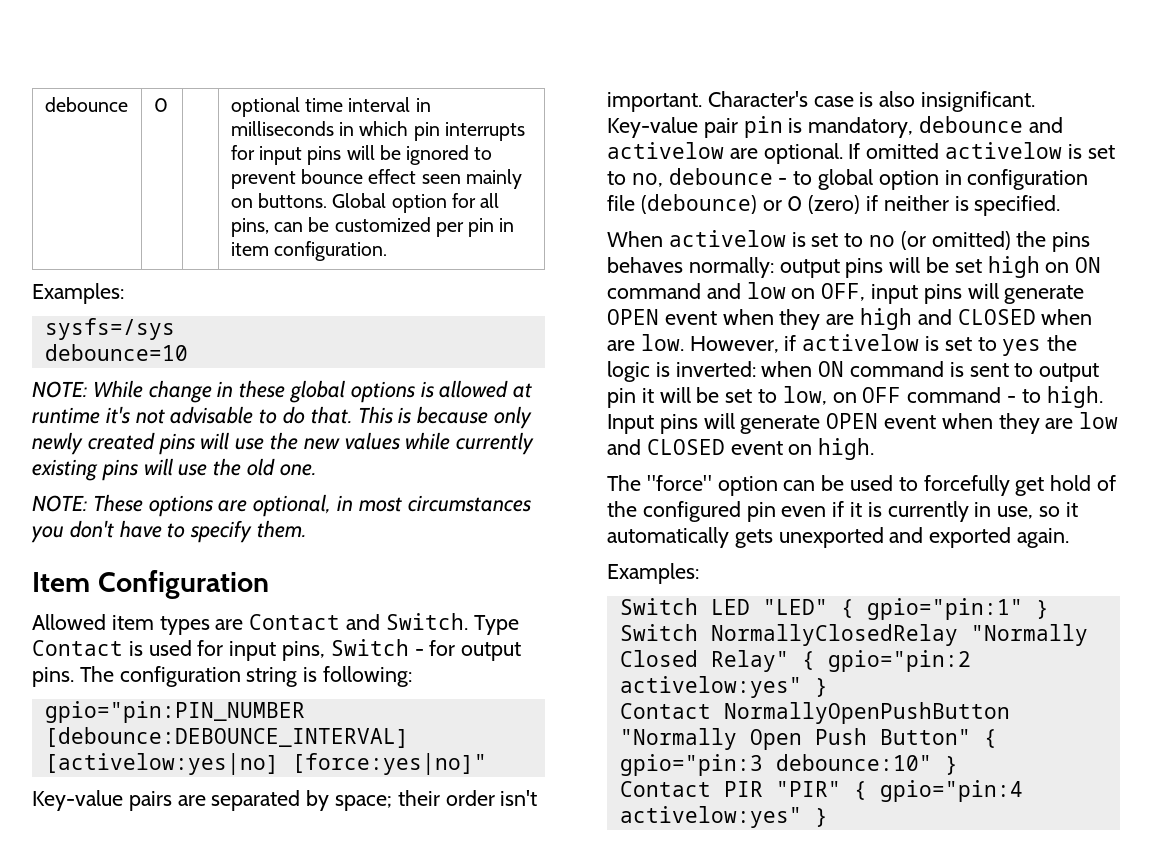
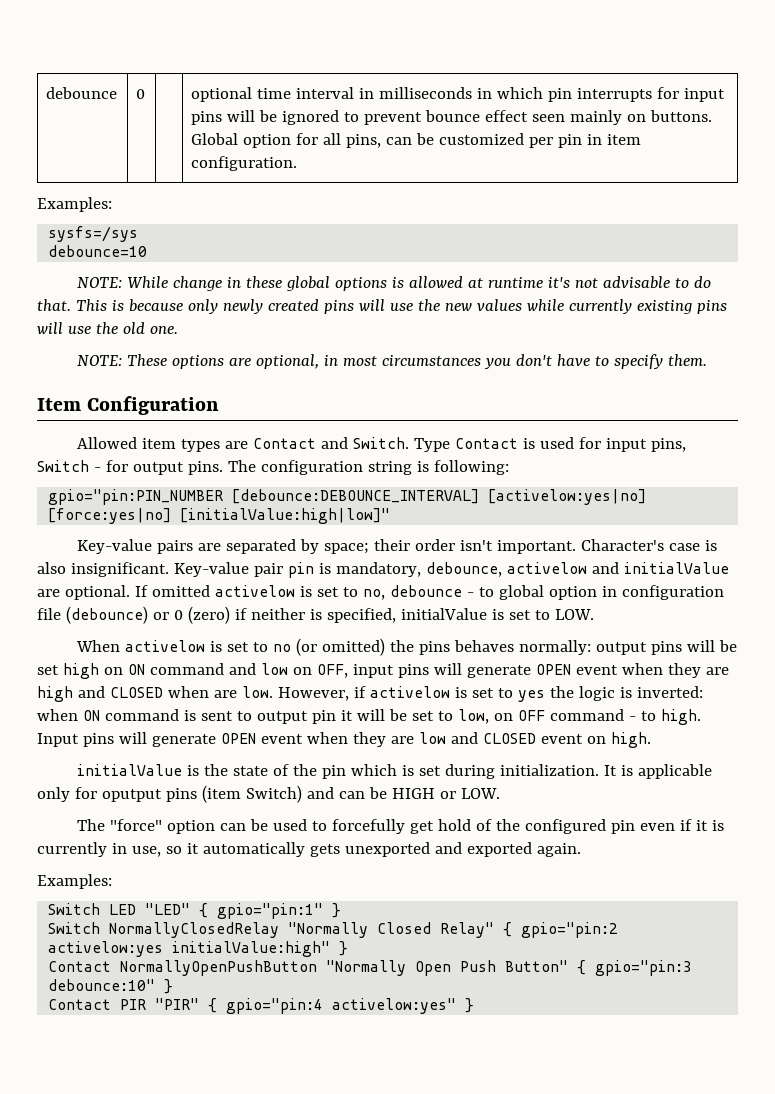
- gpio="pin:PIN_NUMBER [debounce:DEBOUNCE_INTERVAL] [activelow:yes|no] [force:yes|no]"
+ gpio="pin:PIN_NUMBER [debounce:DEBOUNCE_INTERVAL] [activelow:yes|no] [force:yes|no] [initialValue:high|low]"
- Key-value pair pin is mandatory, debounce and activelow are optional.
+ Key-value pair pin is mandatory, debounce, activelow and initialValue are optional.
- If omitted activelow is set to no, debounce - to global option in configuration file (debounce) or 0 (zero) if neither is specified.
+ If omitted activelow is set to no, debounce - to global option in configuration file (debounce) or 0 (zero) if neither is specified, initialValue is set to LOW.
+ initialValue is the state of the pin which is set during initialization. It is applicable only for oputput pins (item Switch) and can be HIGH or LOW.
- Switch NormallyClosedRelay "Normally Closed Relay" { gpio="pin:2 activelow:yes" }
+ Switch NormallyClosedRelay "Normally Closed Relay" { gpio="pin:2 activelow:yes initialValue:high" }

